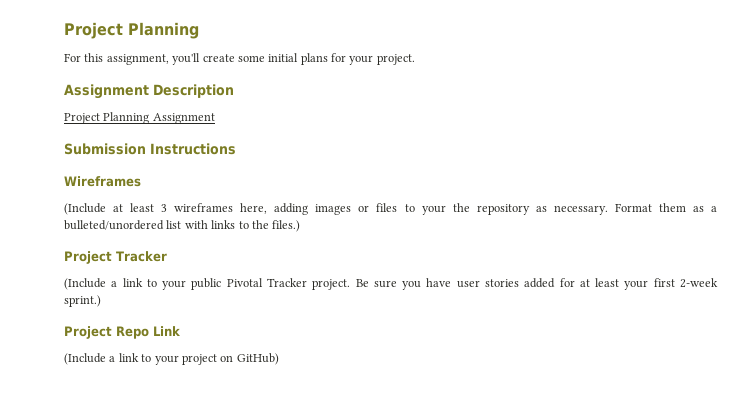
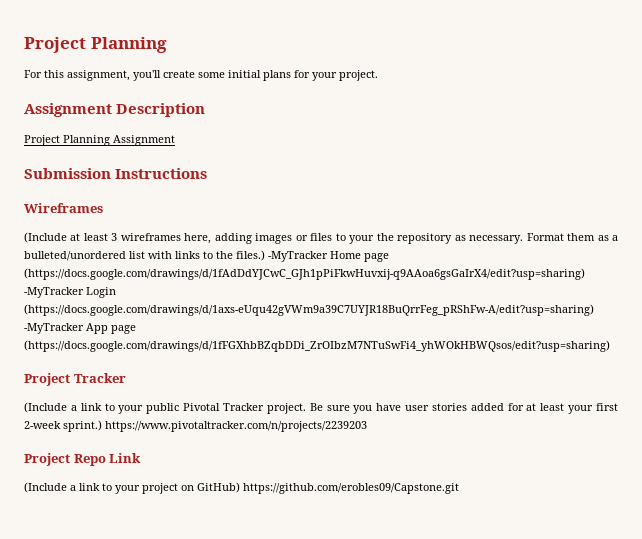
+ -MyTracker Home page (https://docs.google.com/drawings/d/1fAdDdYJCwC_GJh1pPiFkwHuvxij-q9AAoa6gsGaIrX4/edit?usp=sharing) -MyTracker Login (https://docs.google.com/drawings/d/1axs-eUqu42gVWm9a39C7UYJR18BuQrrFeg_pRShFw-A/edit?usp=sharing) -MyTracker App page (https://docs.google.com/drawings/d/1fFGXhbBZqbDDi_ZrOIbzM7NTuSwFi4_yhWOkHBWQsos/edit?usp=sharing)
- Be sure you have user stories added for at least your first 2-week sprint.)
+ Be sure you have user stories added for at least your first 2-week sprint.) https://www.pivotaltracker.com/n/projects/2239203
- (Include a link to your project on GitHub)
+ (Include a link to your project on GitHub) https://github.com/erobles09/Capstone.git

